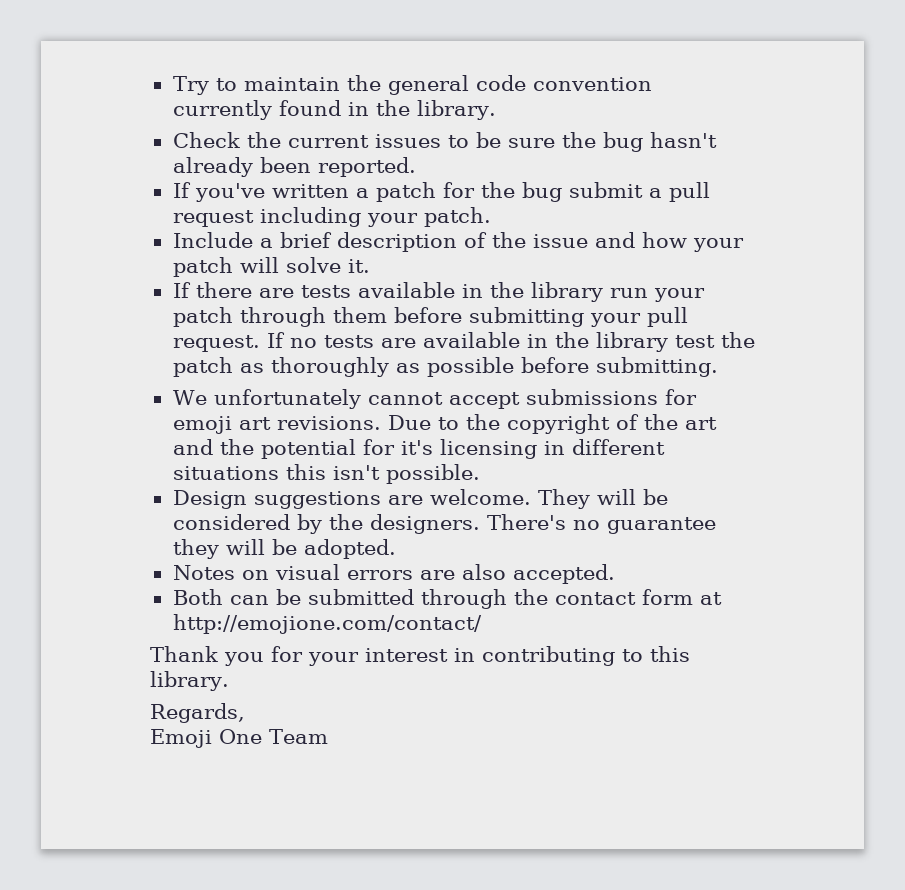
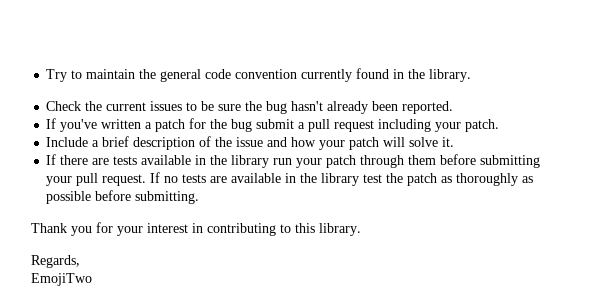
- We unfortunately cannot accept submissions for emoji art revisions. Due to the copyright of the art and the potential for it's licensing in different situations this isn't possible.
- Design suggestions are welcome. They will be considered by the designers. There's no guarantee they will be adopted.
- Notes on visual errors are also accepted.
- Both can be submitted through the contact form at http://emojione.com/contact/
- Emoji One Team
+ EmojiTwo

